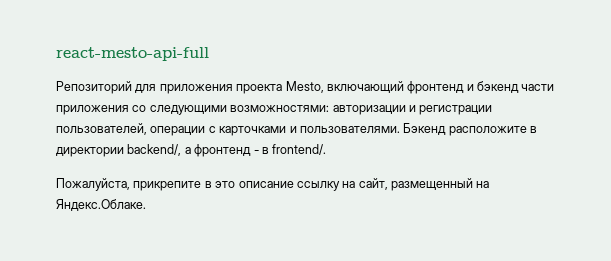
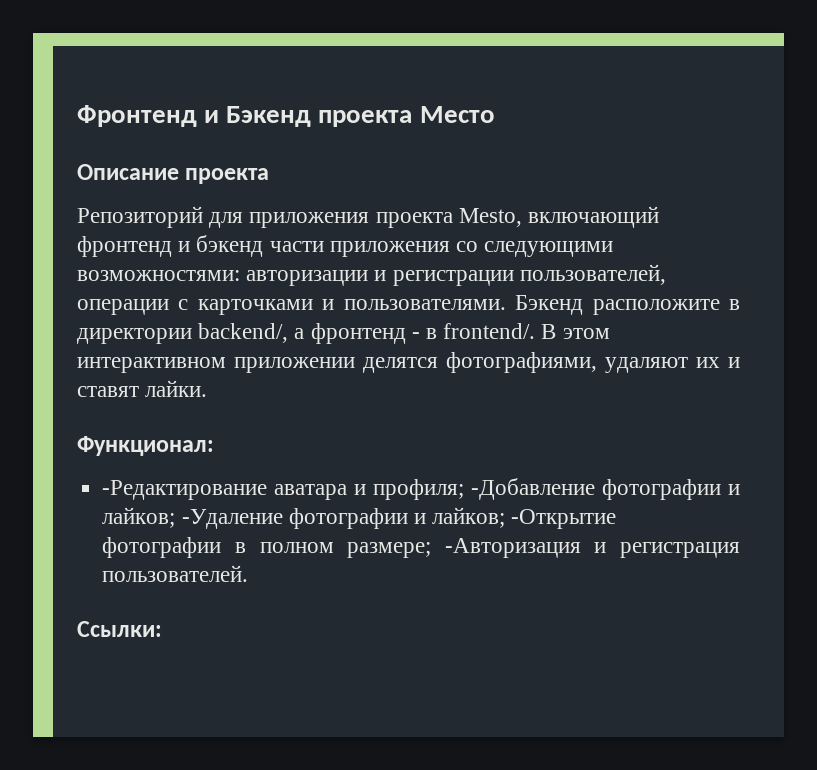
- react-mesto-api-full
+ Фронтенд и Бэкенд проекта Место
+ Описание проекта
- Бэкенд расположите в директории backend/, а фронтенд - в frontend/.
- Пожалуйста, прикрепите в это описание ссылку на сайт, размещенный на Яндекс.Облаке.
+ Бэкенд расположите в директории backend/, а фронтенд - в frontend/. В этом интерактивном приложении делятся фотографиями, удаляют их и ставят лайки.
+ Функционал:
+ -Редактирование аватара и профиля; -Добавление фотографии и лайков; -Удаление фотографии и лайков; -Открытие фотографии в полном размере; -Авторизация и регистрация пользователей.
+ Ссылки:

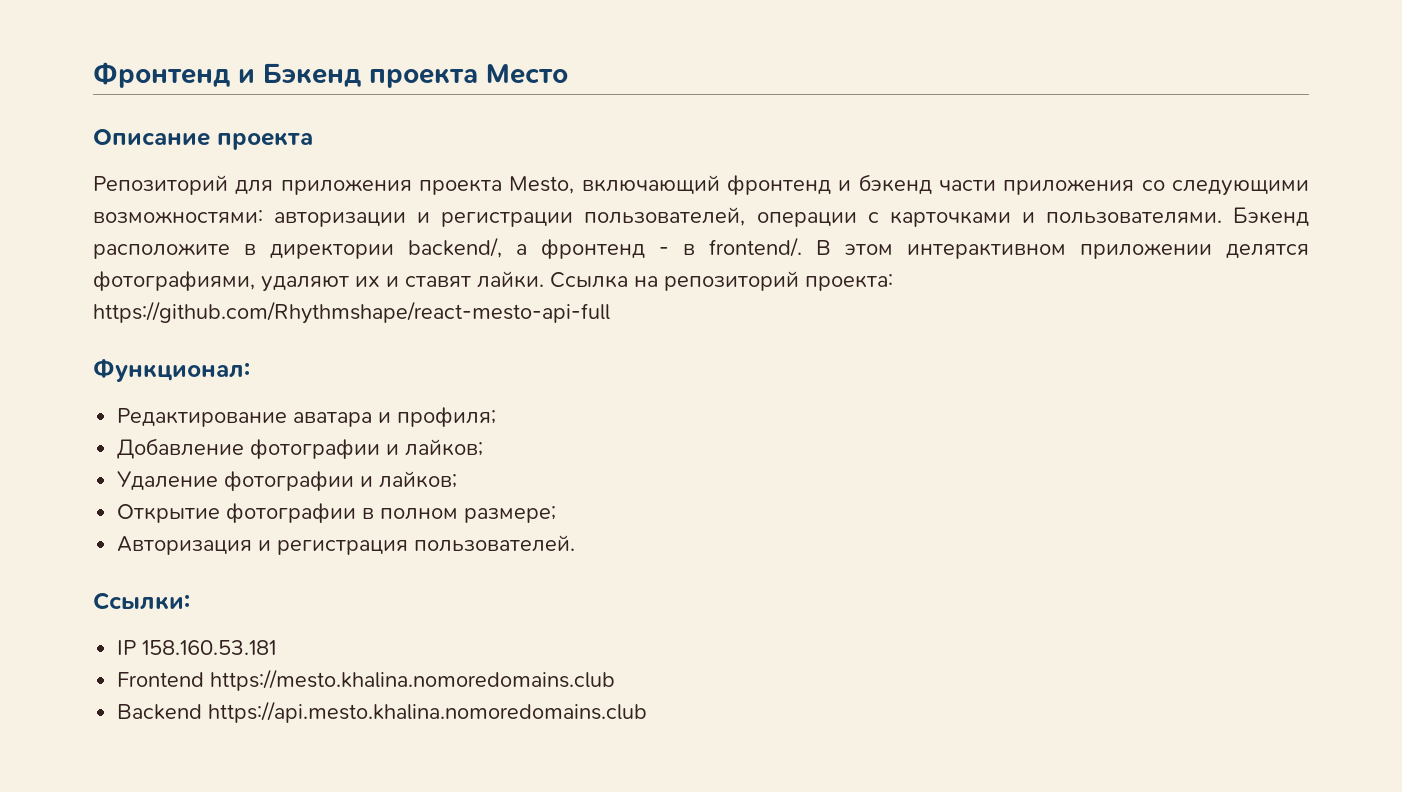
+ Ссылка на репозиторий проекта: https://github.com/Rhythmshape/react-mesto-api-full
- -Редактирование аватара и профиля; -Добавление фотографии и лайков; -Удаление фотографии и лайков; -Открытие фотографии в полном размере; -Авторизация и регистрация пользователей.
+ Редактирование аватара и профиля;
+ Добавление фотографии и лайков;
+ Удаление фотографии и лайков;
+ Открытие фотографии в полном размере;
+ Авторизация и регистрация пользователей.
+ IP 158.160.53.181
+ Frontend https://mesto.khalina.nomoredomains.club
+ Backend https://api.mesto.khalina.nomoredomains.club

